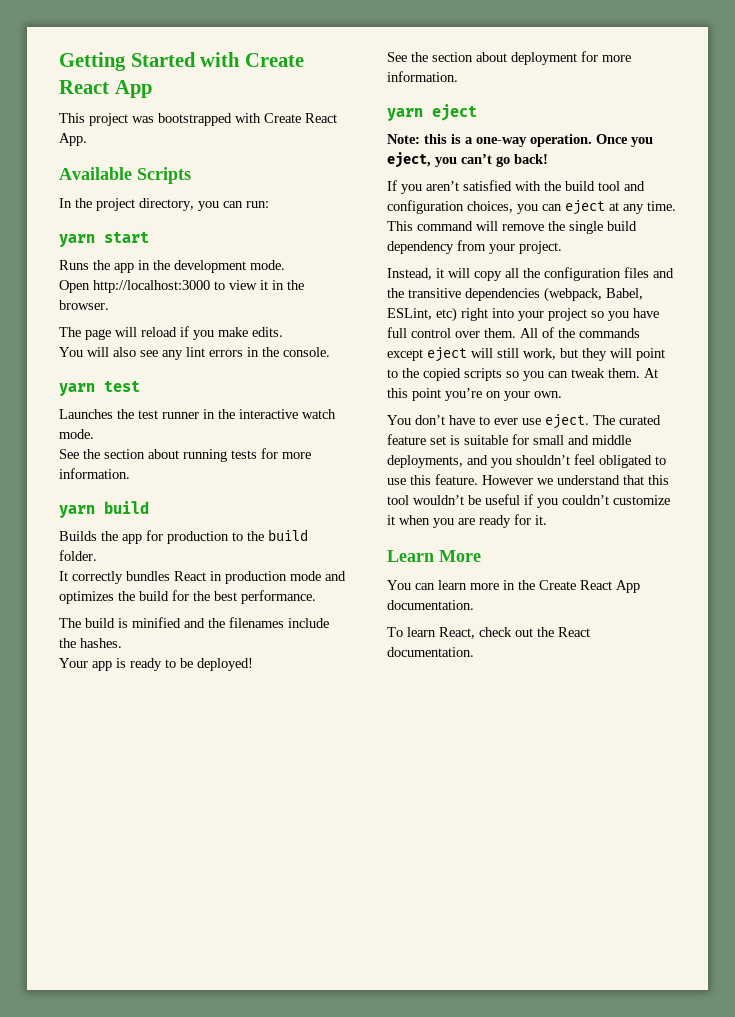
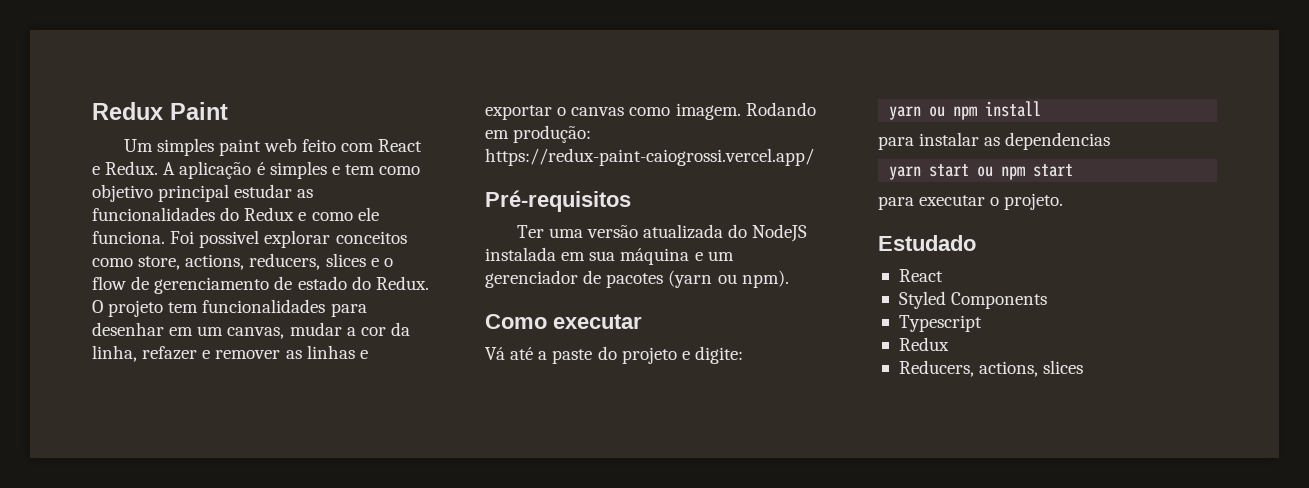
- Getting Started with Create React App
- This project was bootstrapped with Create React App.
- Available Scripts
- In the project directory, you can run:
- yarn start
- Runs the app in the development mode.
- Open http://localhost:3000 to view it in the browser.
- The page will reload if you make edits.
- You will also see any lint errors in the console.
- yarn test
- Launches the test runner in the interactive watch mode.
- See the section about running tests for more information.
- yarn build
- Builds the app for production to the build folder.
- It correctly bundles React in production mode and optimizes the build for the best performance.
- The build is minified and the filenames include the hashes.
- Your app is ready to be deployed!
- See the section about deployment for more information.
- yarn eject
- Note: this is a one-way operation. Once you eject, you can’t go back!
- If you aren’t satisfied with the build tool and configuration choices, you can eject at any time. This command will remove the single build dependency from your project.
- Instead, it will copy all the configuration files and the transitive dependencies (webpack, Babel, ESLint, etc) right into your project so you have full control over them. All of the commands except eject will still work, but they will point to the copied scripts so you can tweak them. At this point you’re on your own.
- You don’t have to ever use eject. The curated feature set is suitable for small and middle deployments, and you shouldn’t feel obligated to use this feature. However we understand that this tool wouldn’t be useful if you couldn’t customize it when you are ready for it.
- Learn More
- You can learn more in the Create React App documentation.
- To learn React, check out the React documentation.
+ Redux Paint
+ Um simples paint web feito com React e Redux. A aplicação é simples e tem como objetivo principal estudar as funcionalidades do Redux e como ele funciona. Foi possivel explorar conceitos como store, actions, reducers, slices e o flow de gerenciamento de estado do Redux. O projeto tem funcionalidades para desenhar em um canvas, mudar a cor da linha, refazer e remover as linhas e exportar o canvas como imagem. Rodando em produção: https://redux-paint-caiogrossi.vercel.app/
+ Pré-requisitos
+ Ter uma versão atualizada do NodeJS instalada em sua máquina e um gerenciador de pacotes (yarn ou npm).
+ Como executar
+ Vá até a paste do projeto e digite:
+ yarn ou npm install
+ para instalar as dependencias
+ yarn start ou npm start
+ para executar o projeto.
+ Estudado
+ React
+ Styled Components
+ Typescript
+ Redux
+ Reducers, actions, slices

